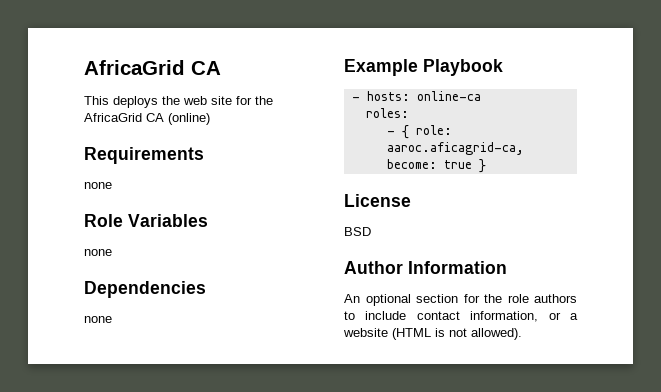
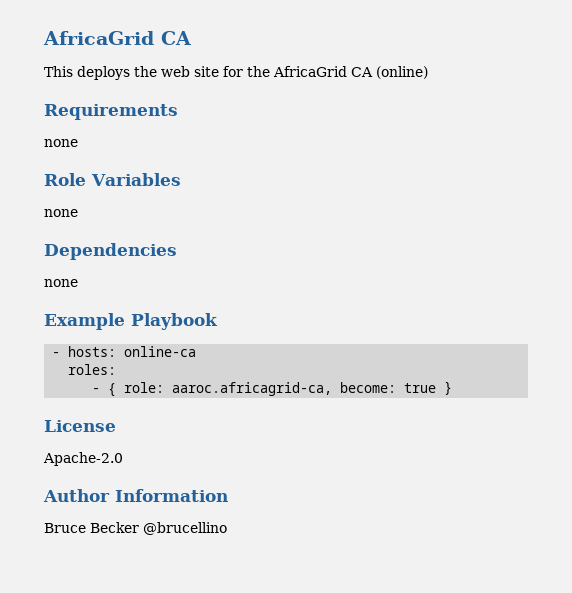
- - { role: aaroc.aficagrid-ca, become: true }
+ - { role: aaroc.africagrid-ca, become: true }
- BSD
+ Apache-2.0
- An optional section for the role authors to include contact information, or a website (HTML is not allowed).
+ Bruce Becker @brucellino

